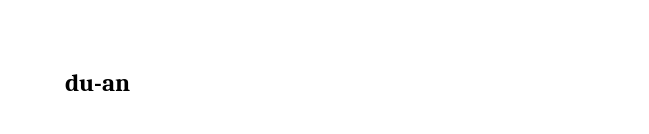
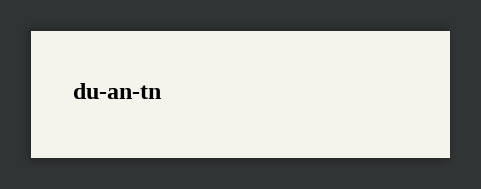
- du-an
+ du-an-tn

